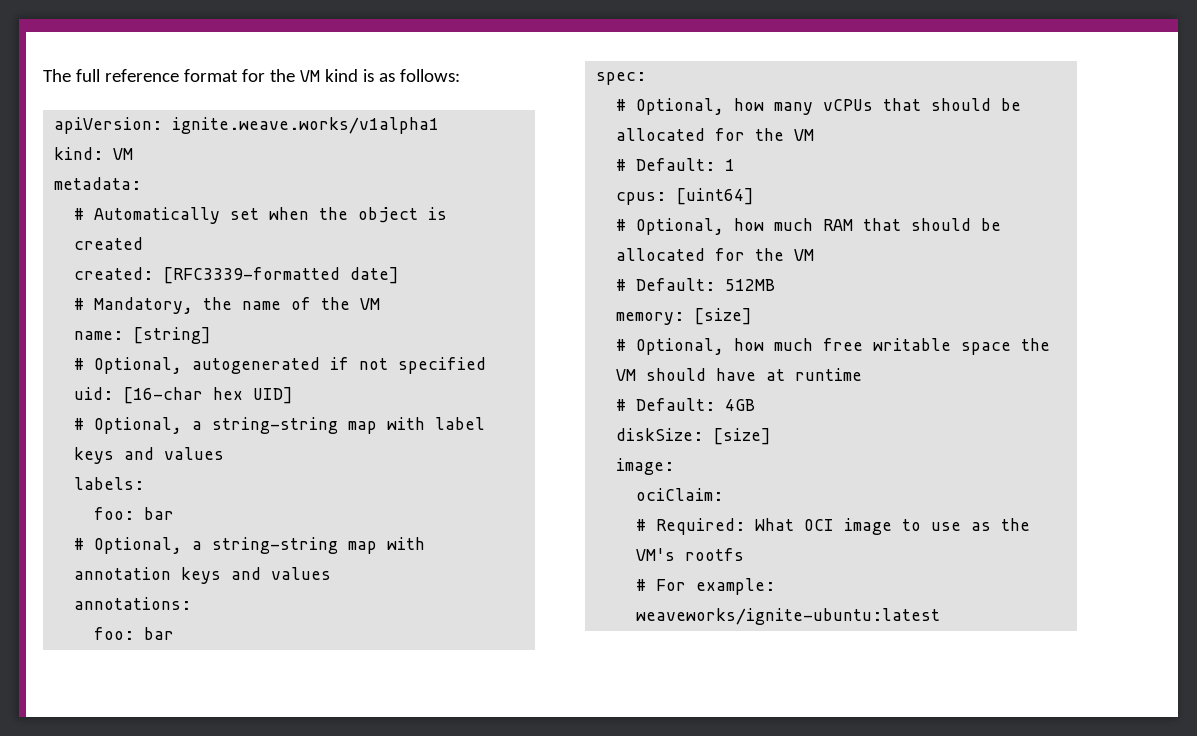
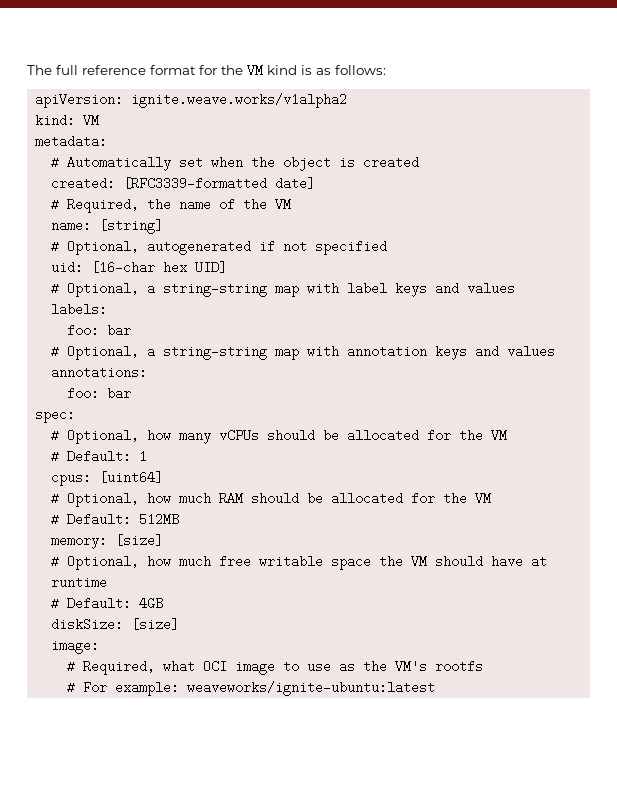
- apiVersion: ignite.weave.works/v1alpha1
+ apiVersion: ignite.weave.works/v1alpha2
- # Mandatory, the name of the VM
+ # Required, the name of the VM
- # Optional, how many vCPUs that should be allocated for the VM
+ # Optional, how many vCPUs should be allocated for the VM
- # Optional, how much RAM that should be allocated for the VM
+ # Optional, how much RAM should be allocated for the VM
- ociClaim:
- # Required: What OCI image to use as the VM's rootfs
+ # Required, what OCI image to use as the VM's rootfs

